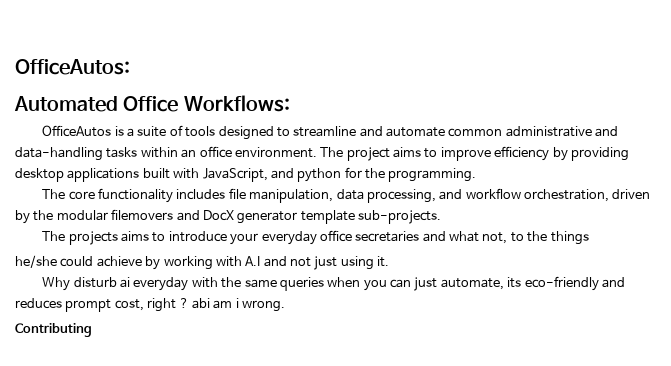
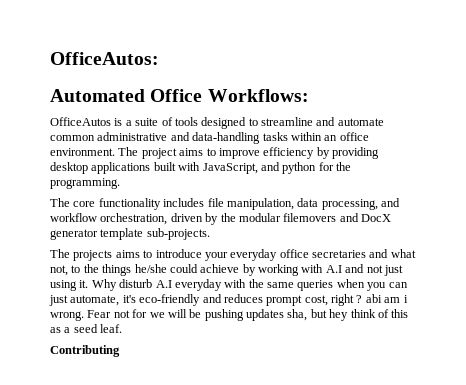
- The projects aims to introduce your everyday office secretaries and what not, to the things
- he/she could achieve by working with A.I and not just using it.
- Why disturb ai everyday with the same queries when you can just automate, its eco-friendly and reduces prompt cost, right ? abi am i wrong.
+ The projects aims to introduce your everyday office secretaries and what not, to the things he/she could achieve by working with A.I and not just using it. Why disturb A.I everyday with the same queries when you can just automate, it's eco-friendly and reduces prompt cost, right ? abi am i wrong. Fear not for we will be pushing updates sha, but hey think of this as a seed leaf.

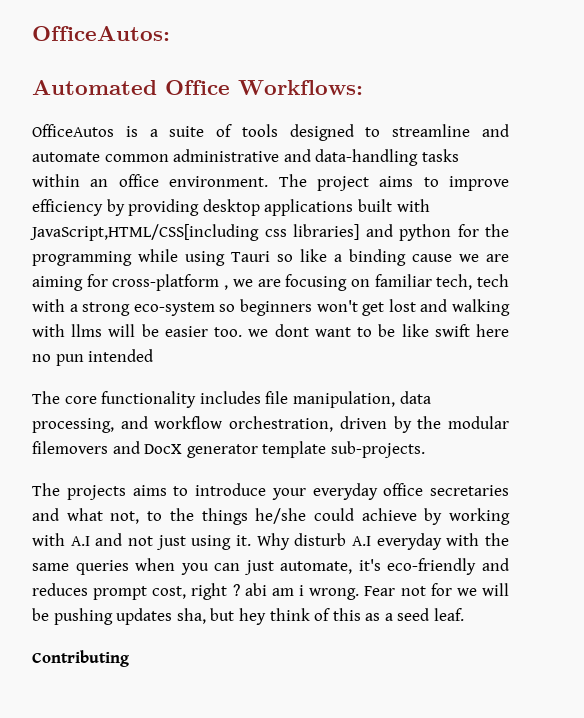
- The project aims to improve efficiency by providing desktop applications built with JavaScript, and python for the programming.
+ The project aims to improve efficiency by providing desktop applications built with JavaScript,HTML/CSS[including css libraries] and python for the programming while using Tauri so like a binding cause we are aiming for cross-platform , we are focusing on familiar tech, tech with a strong eco-system so beginners won't get lost and walking with llms will be easier too. we dont want to be like swift here no pun intended

